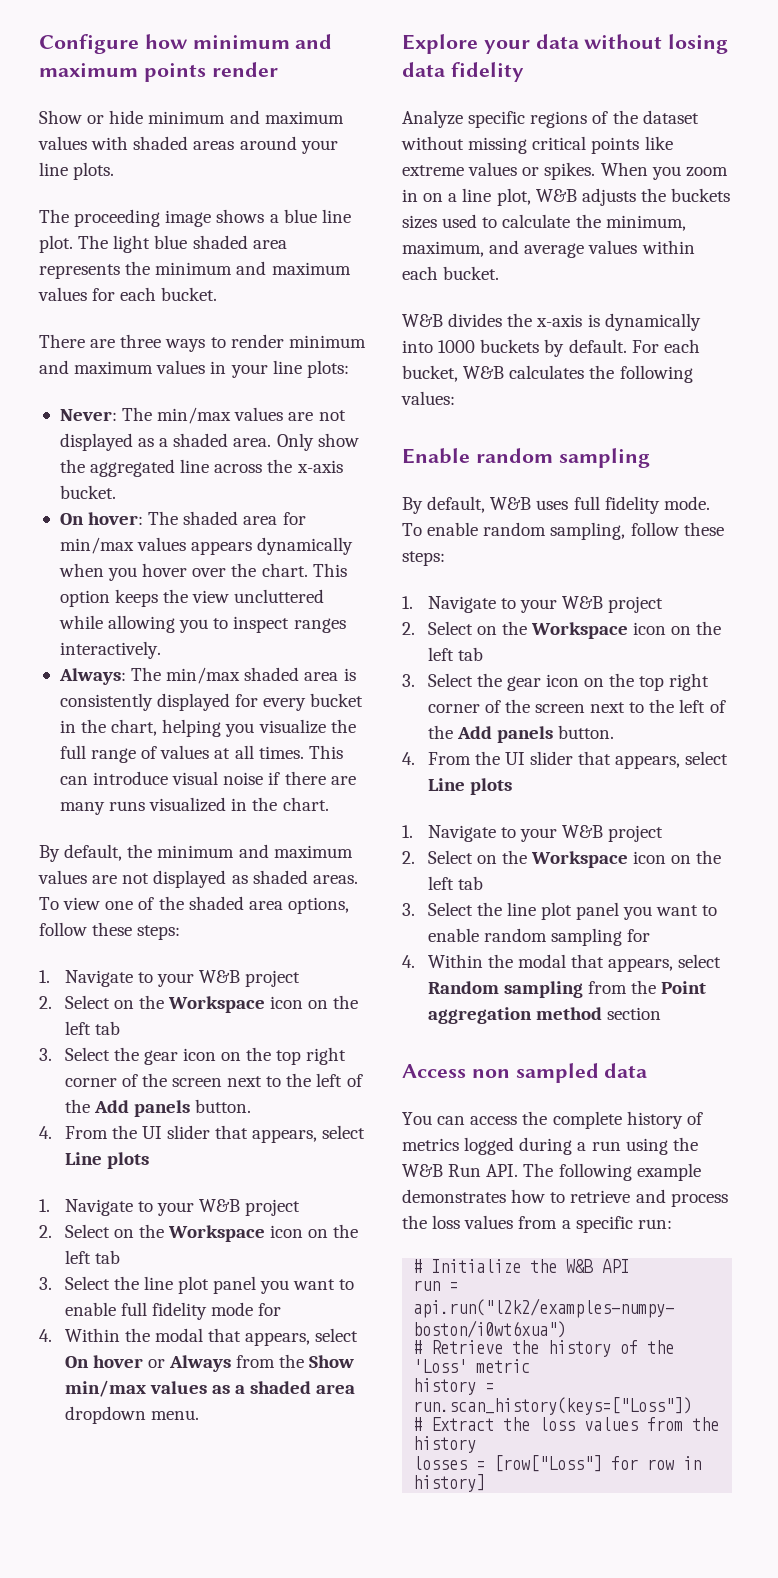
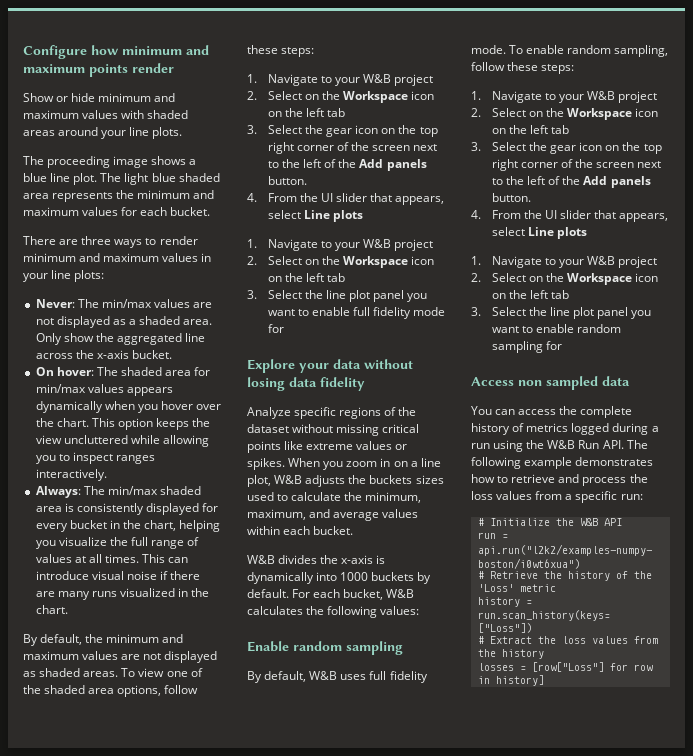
- 4. Within the modal that appears, select On hover or Always from the Show min/max values as a shaded area dropdown menu.
- 4. Within the modal that appears, select Random sampling from the Point aggregation method section

